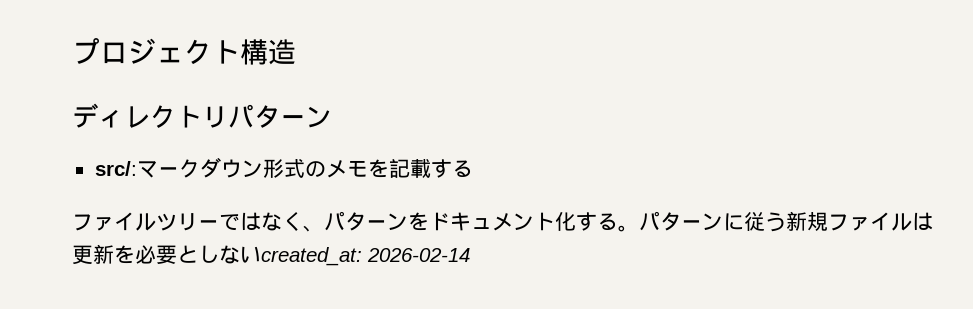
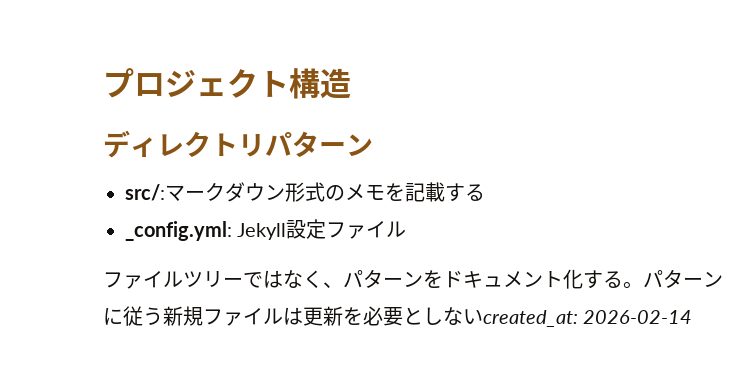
+ _config.yml: Jekyll設定ファイル

